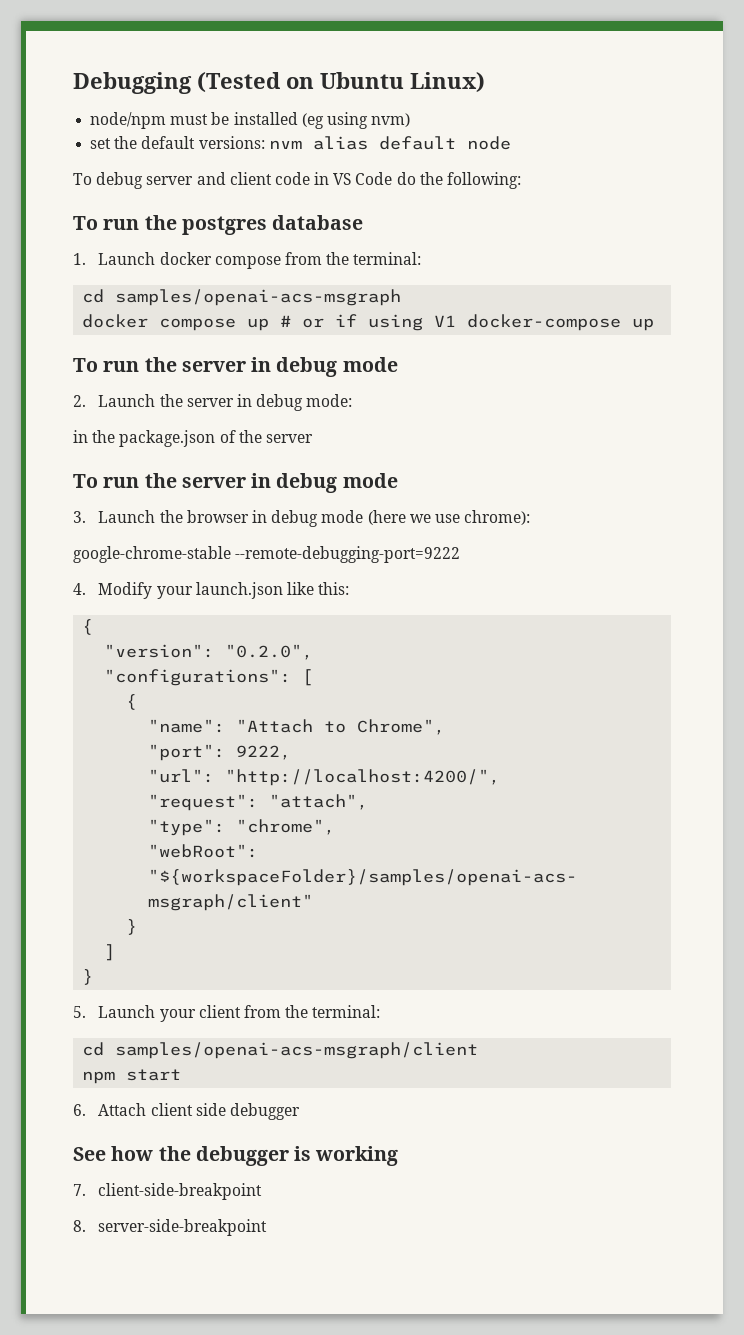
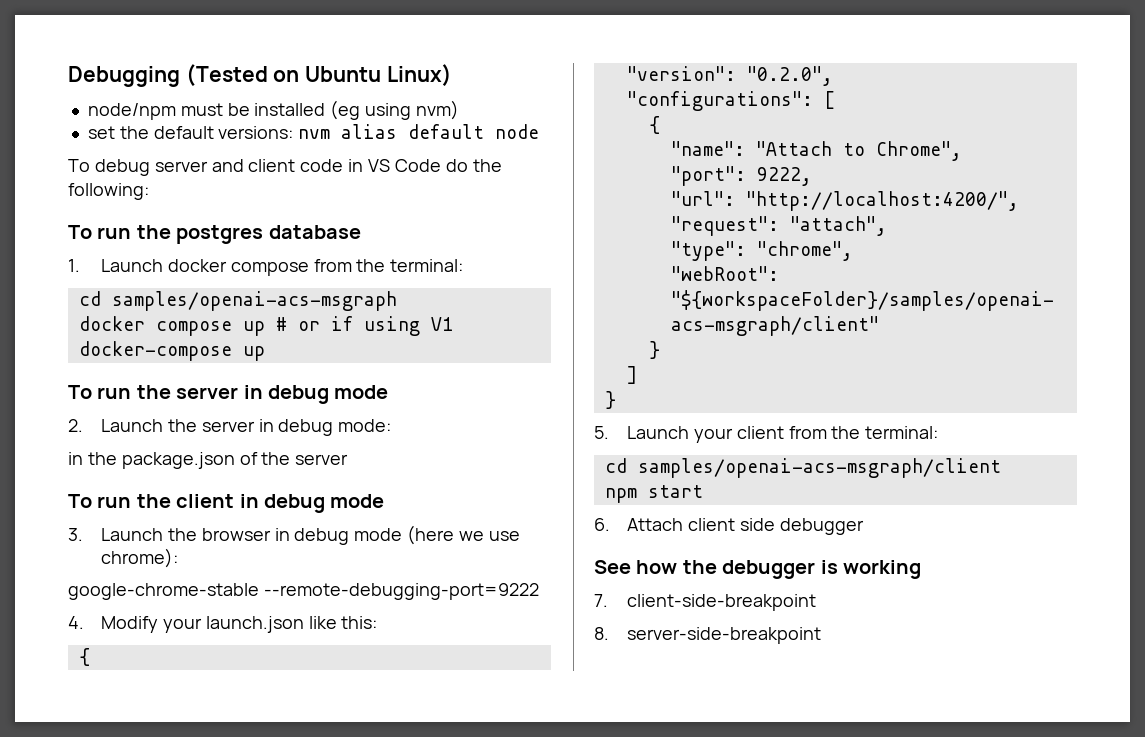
  in the package.json of the server
- To run the server in debug mode
+ To run the client in debug mode

